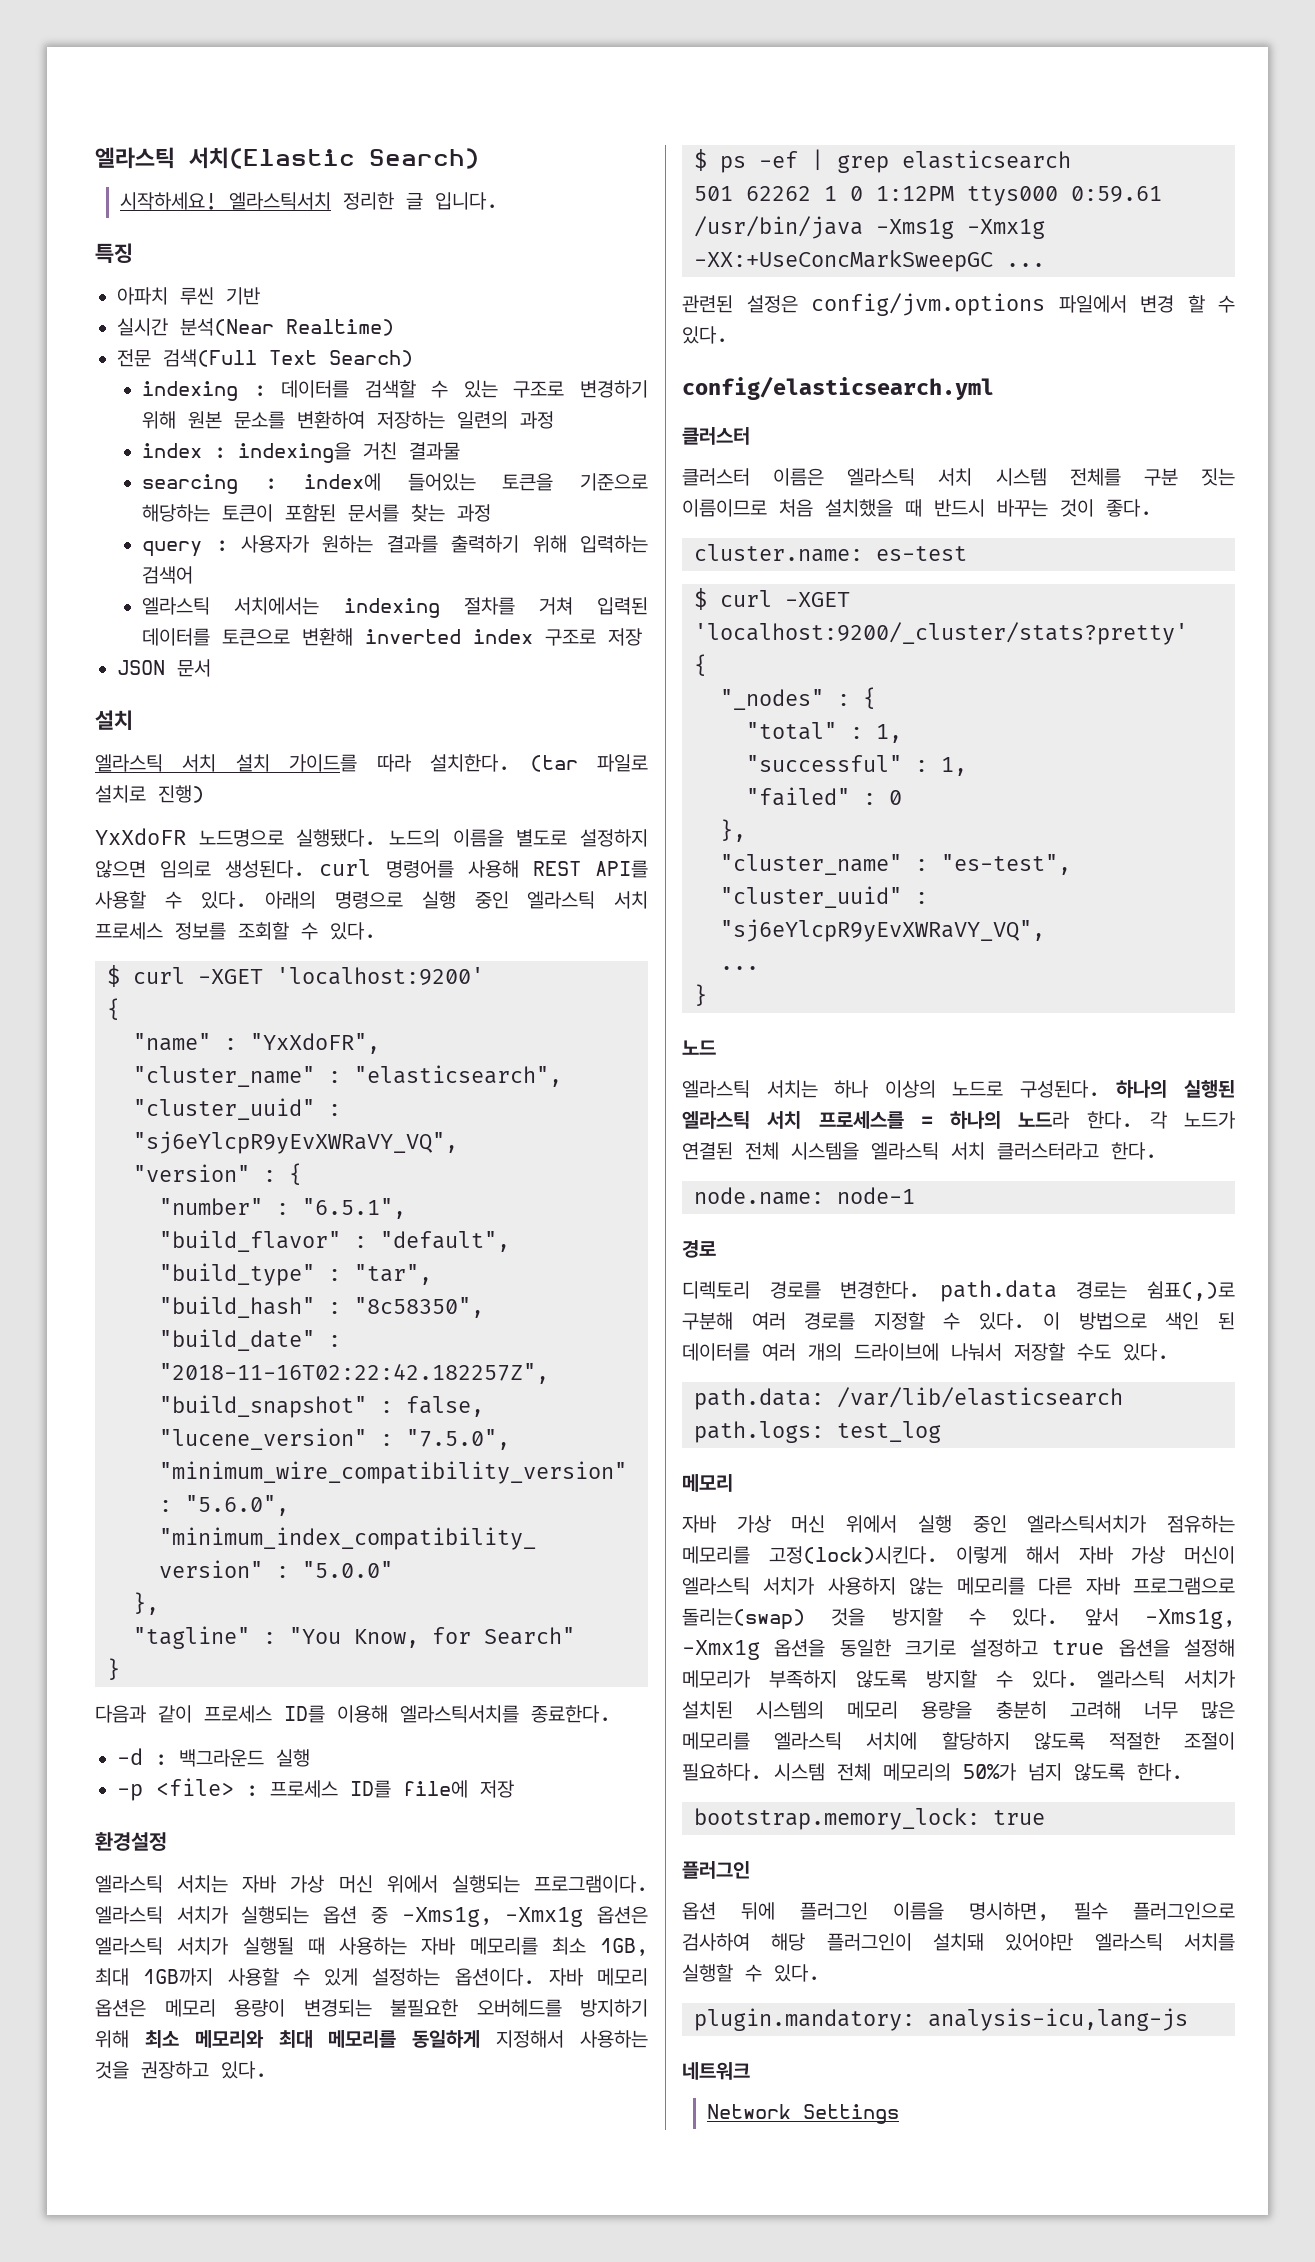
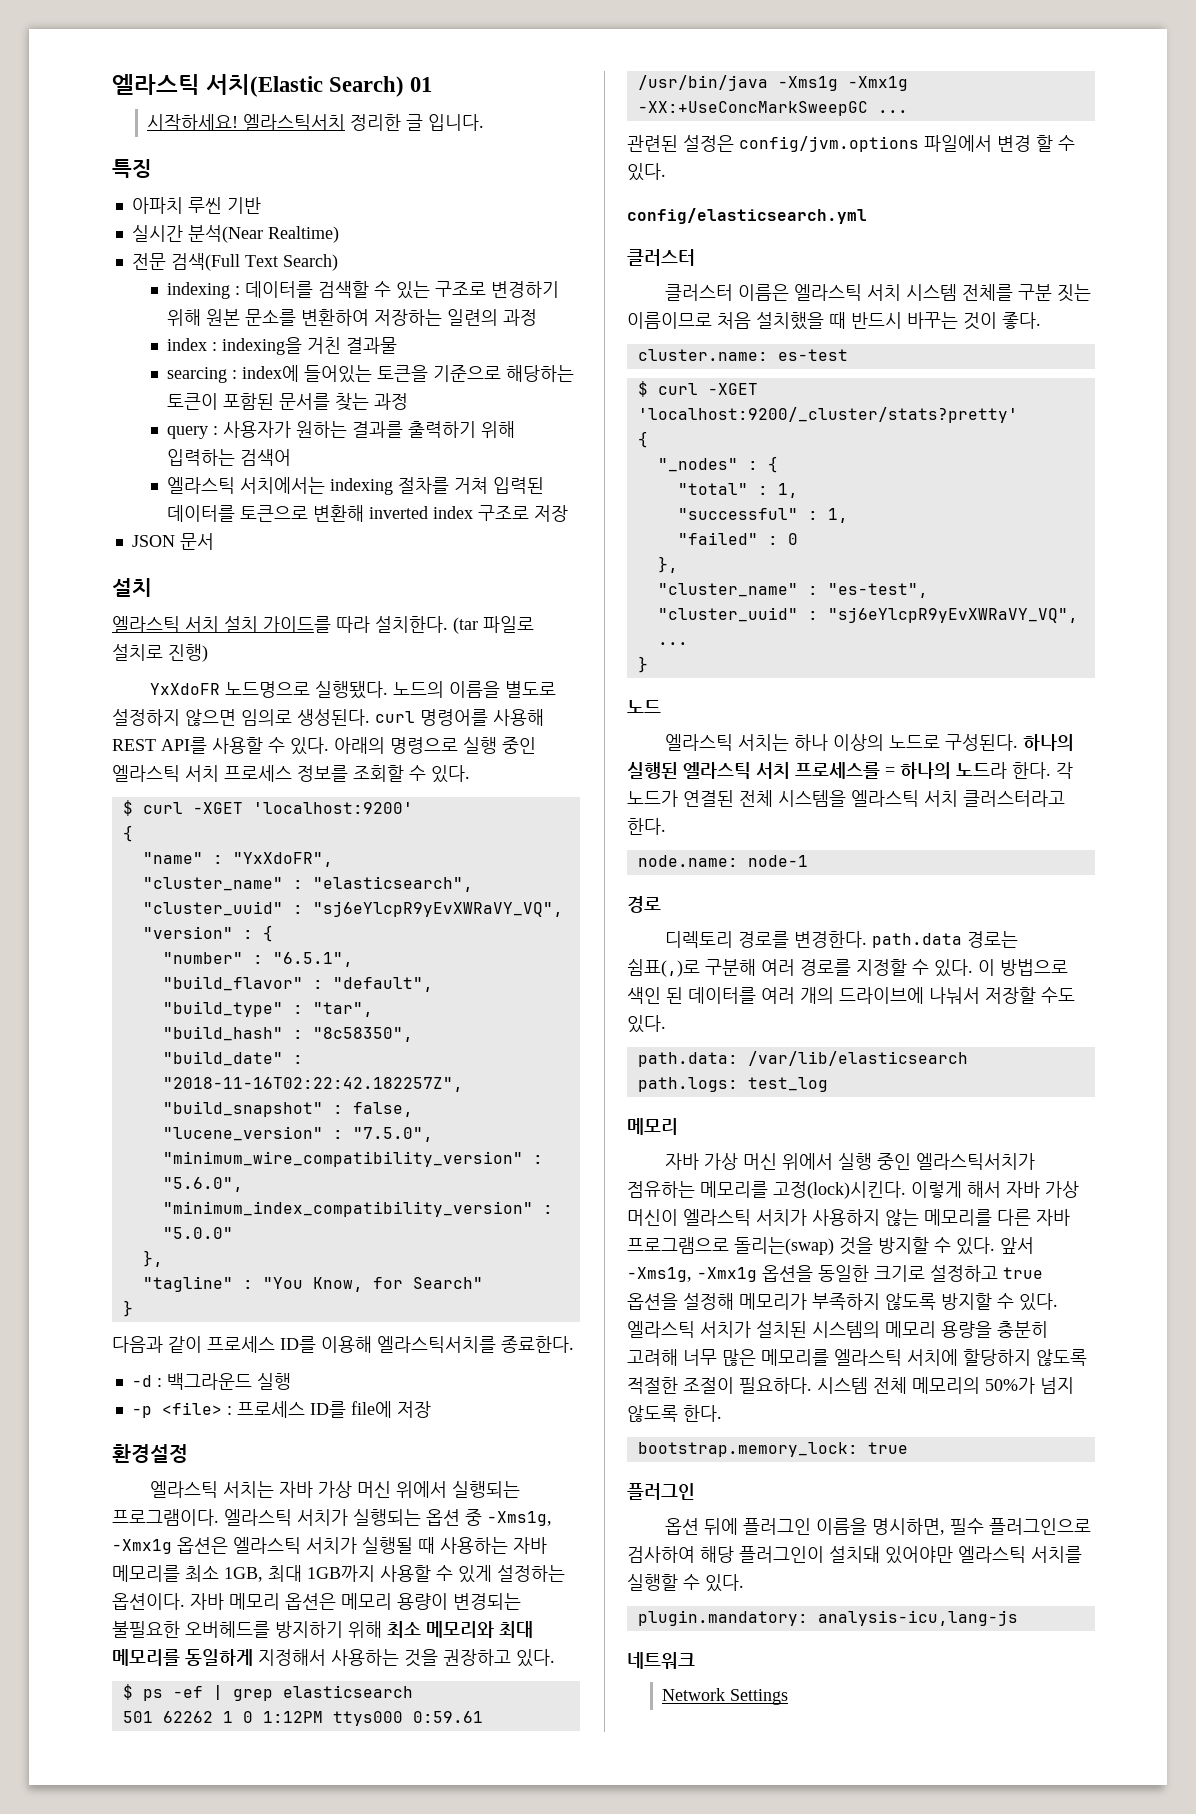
- 엘라스틱 서치(Elastic Search)
+ 엘라스틱 서치(Elastic Search) 01

